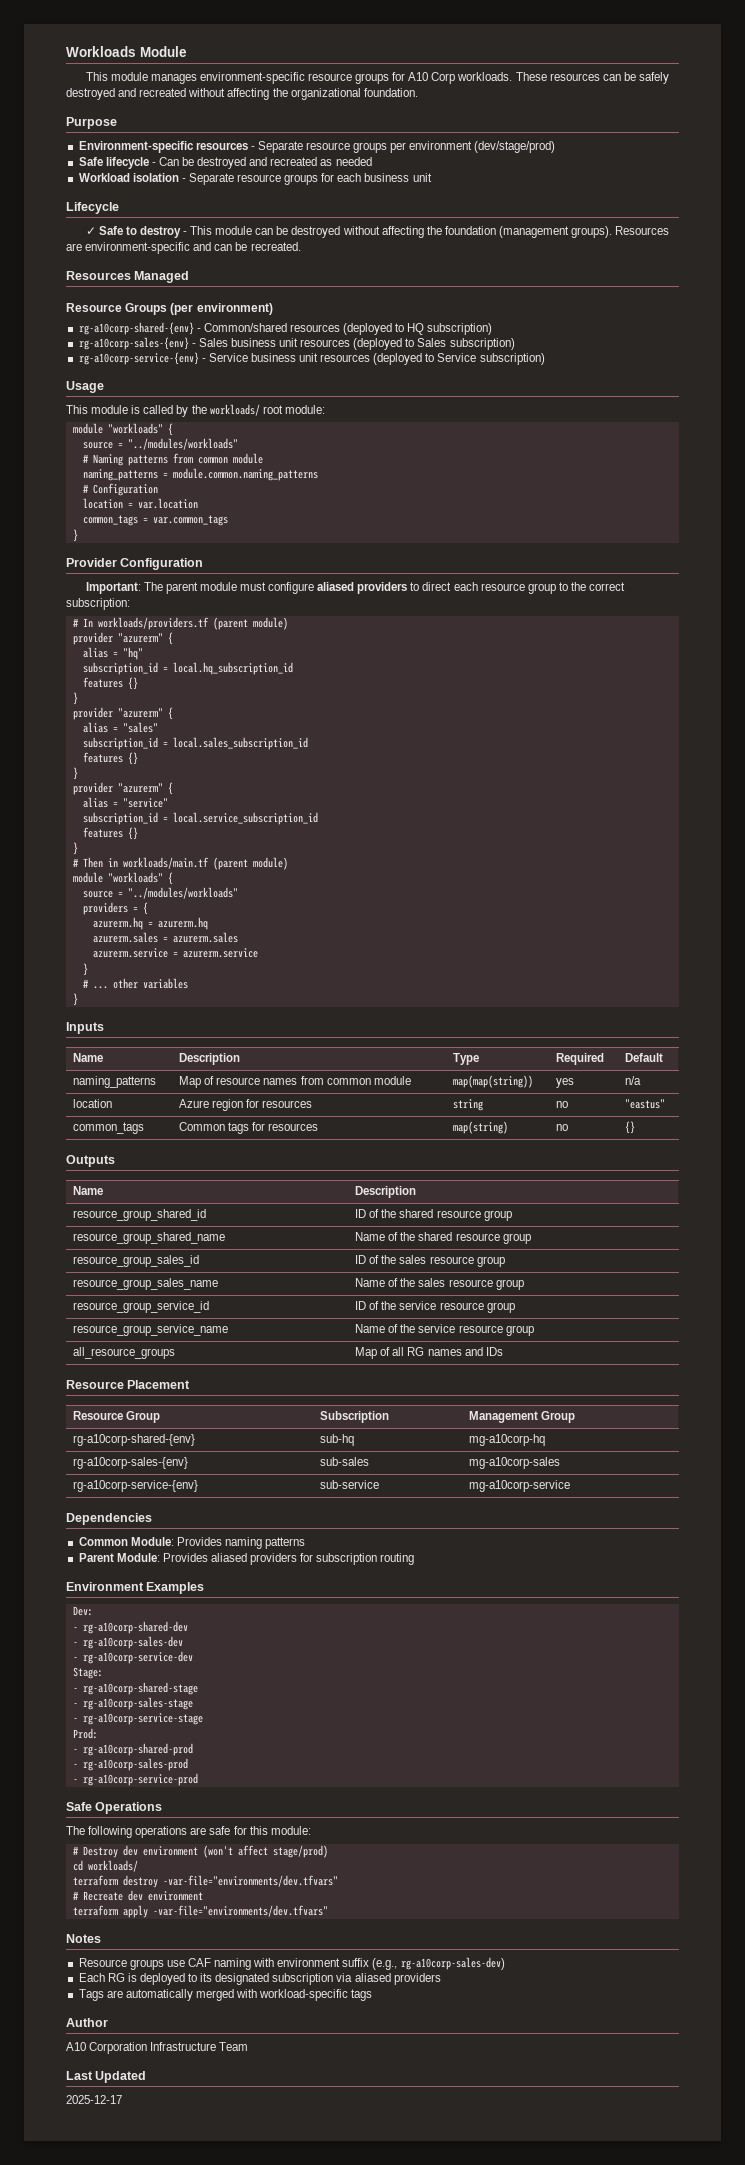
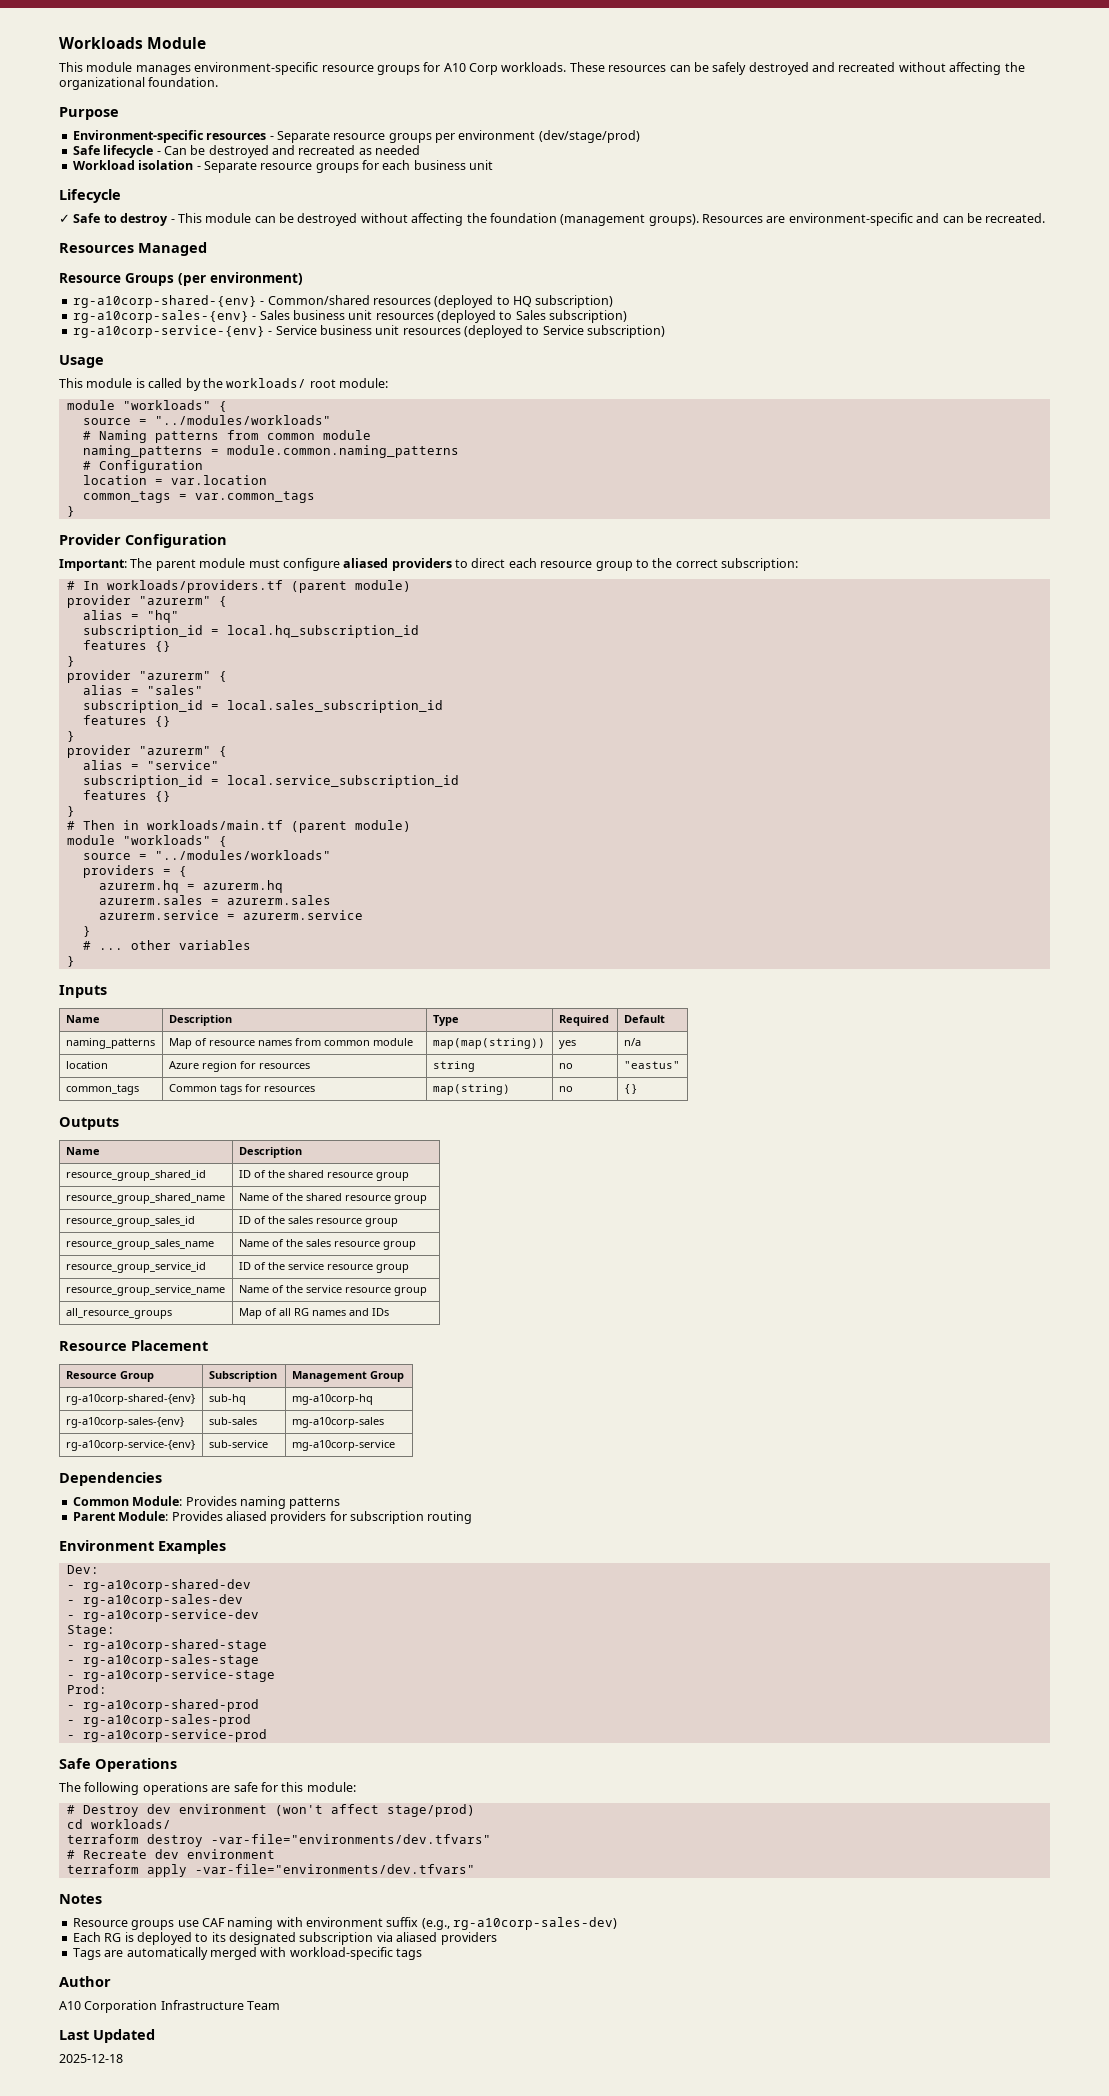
- 2025-12-17
+ 2025-12-18

